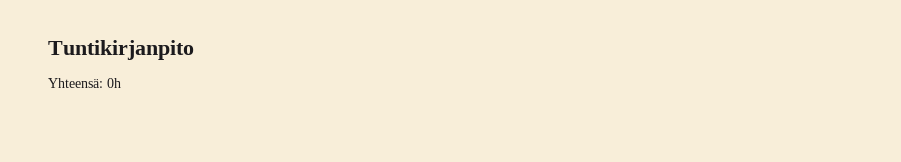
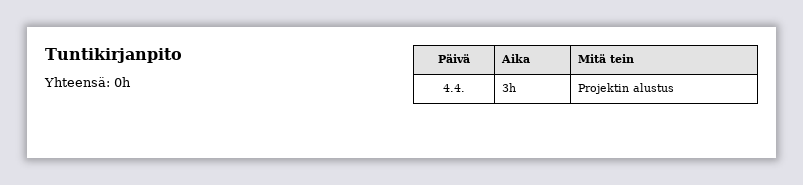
+ Päivä | Aika | Mitä tein
+ 4.4. | 3h | Projektin alustus

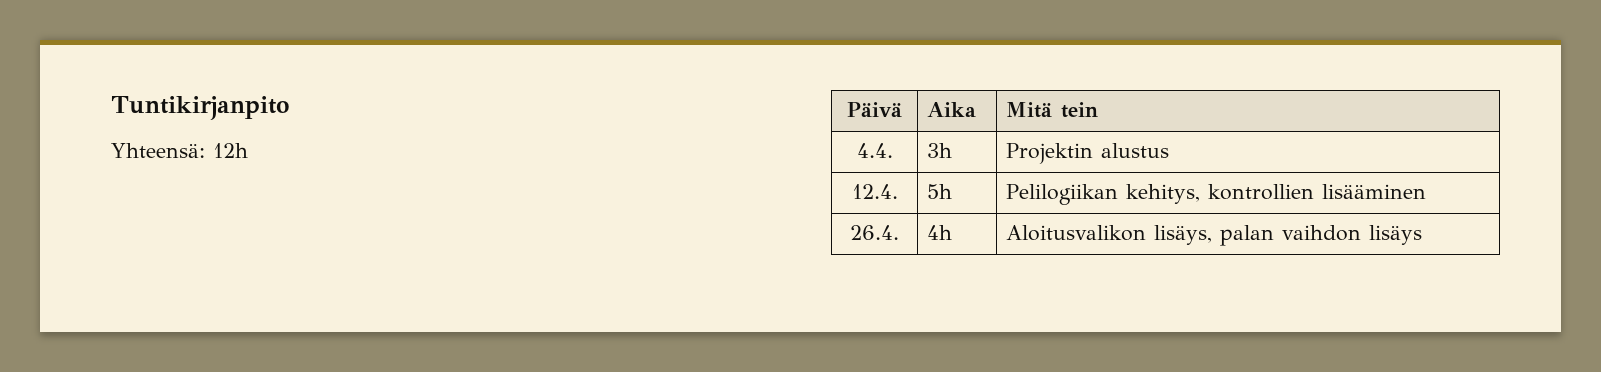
- Yhteensä: 0h
+ Yhteensä: 12h
+ 12.4. | 5h | Pelilogiikan kehitys, kontrollien lisääminen
+ 26.4. | 4h | Aloitusvalikon lisäys, palan vaihdon lisäys

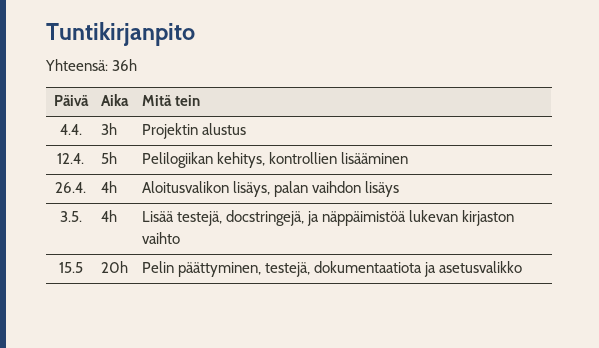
- Yhteensä: 12h
+ Yhteensä: 36h
+ 3.5. | 4h | Lisää testejä, docstringejä, ja näppäimistöä lukevan kirjaston vaihto
+ 15.5 | 20h | Pelin päättyminen, testejä, dokumentaatiota ja asetusvalikko

